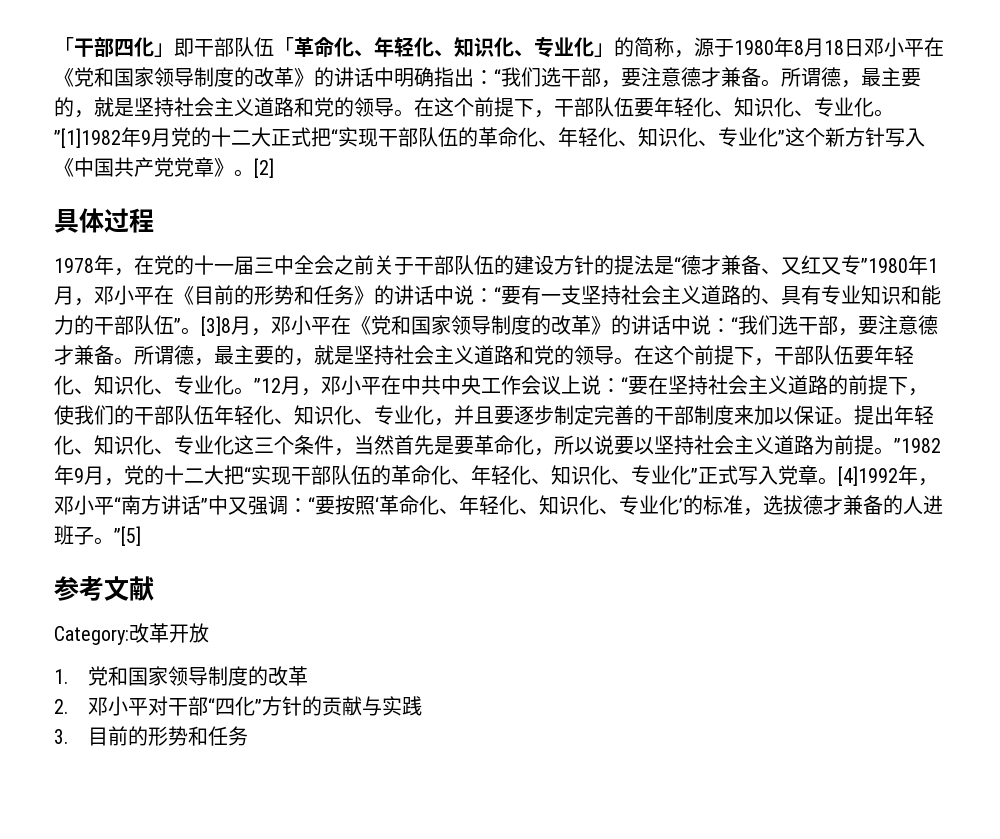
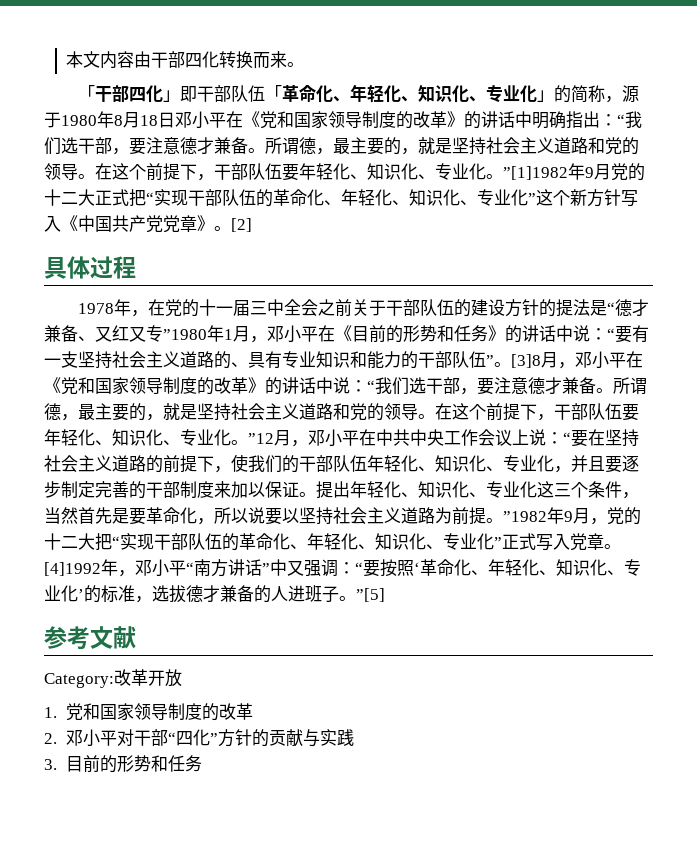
+ 本文内容由干部四化转换而来。

